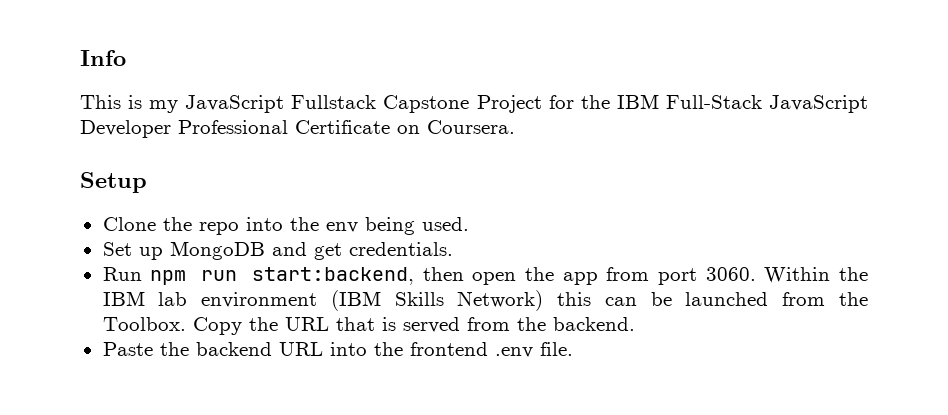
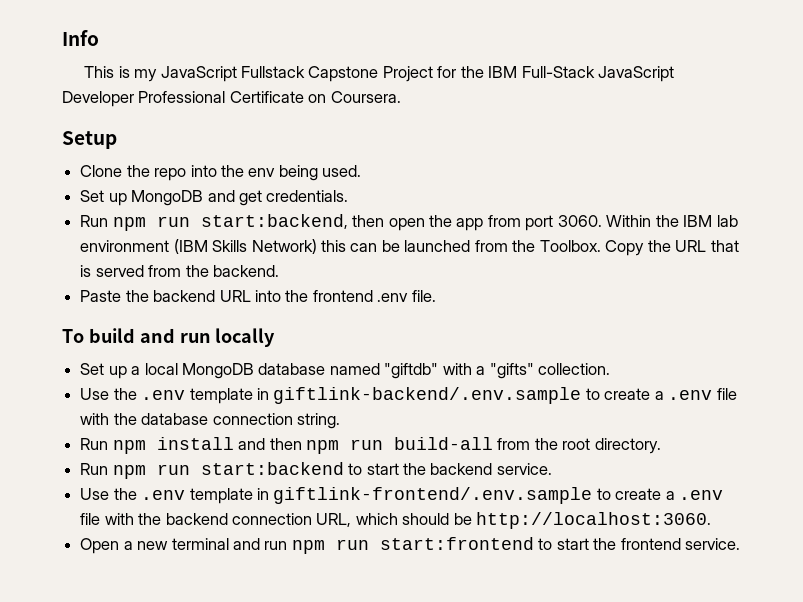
+ To build and run locally
+ Set up a local MongoDB database named "giftdb" with a "gifts" collection.
+ Use the .env template in giftlink-backend/.env.sample to create a .env file with the database connection string.
+ Run npm install and then npm run build-all from the root directory.
+ Run npm run start:backend to start the backend service.
+ Use the .env template in giftlink-frontend/.env.sample to create a .env file with the backend connection URL, which should be http://localhost:3060.
+ Open a new terminal and run npm run start:frontend to start the frontend service.

